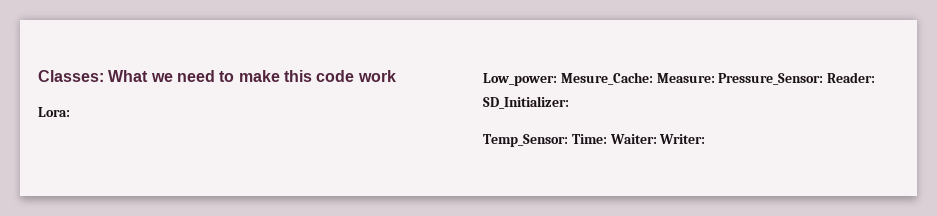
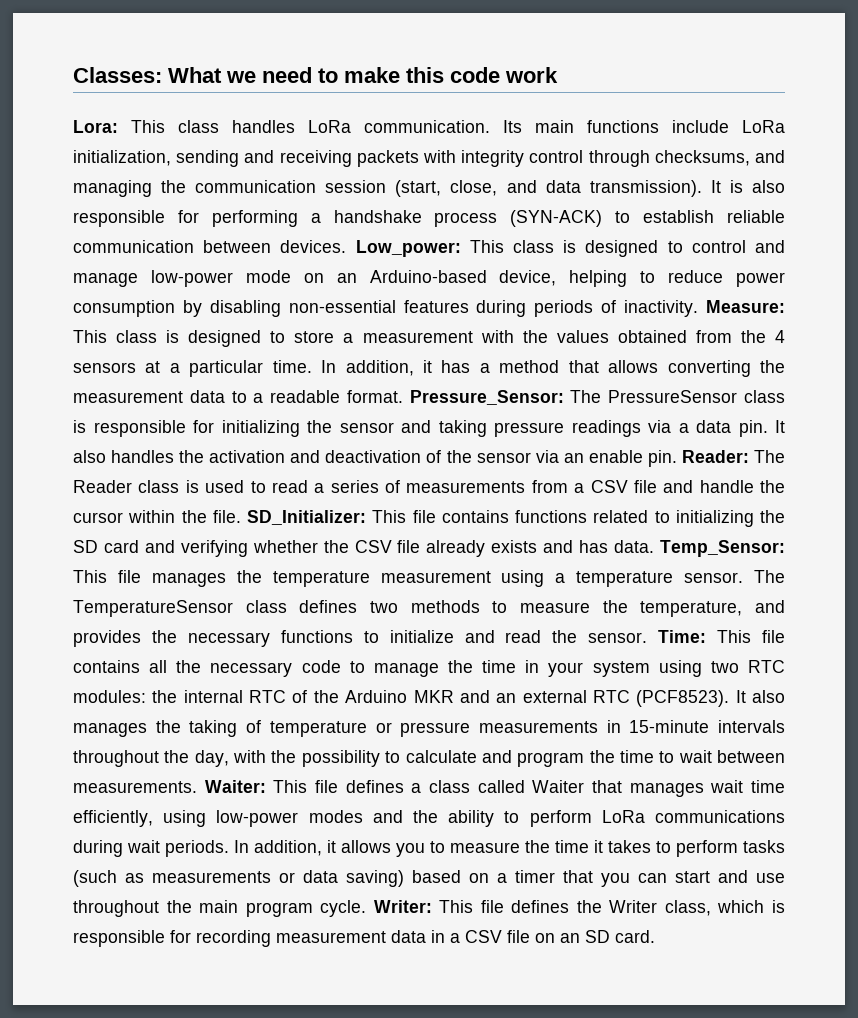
- Lora:
- Low_power: Mesure_Cache: Measure: Pressure_Sensor: Reader: SD_Initializer:
- Temp_Sensor: Time: Waiter: Writer:
+ Lora: This class handles LoRa communication. Its main functions include LoRa initialization, sending and receiving packets with integrity control through checksums, and managing the communication session (start, close, and data transmission). It is also responsible for performing a handshake process (SYN-ACK) to establish reliable communication between devices. Low_power: This class is designed to control and manage low-power mode on an Arduino-based device, helping to reduce power consumption by disabling non-essential features during periods of inactivity. Measure: This class is designed to store a measurement with the values obtained from the 4 sensors at a particular time. In addition, it has a method that allows converting the measurement data to a readable format. Pressure_Sensor: The PressureSensor class is responsible for initializing the sensor and taking pressure readings via a data pin. It also handles the activation and deactivation of the sensor via an enable pin. Reader: The Reader class is used to read a series of measurements from a CSV file and handle the cursor within the file. SD_Initializer: This file contains functions related to initializing the SD card and verifying whether the CSV file already exists and has data. Temp_Sensor: This file manages the temperature measurement using a temperature sensor. The TemperatureSensor class defines two methods to measure the temperature, and provides the necessary functions to initialize and read the sensor. Time: This file contains all the necessary code to manage the time in your system using two RTC modules: the internal RTC of the Arduino MKR and an external RTC (PCF8523). It also manages the taking of temperature or pressure measurements in 15-minute intervals throughout the day, with the possibility to calculate and program the time to wait between measurements. Waiter: This file defines a class called Waiter that manages wait time efficiently, using low-power modes and the ability to perform LoRa communications during wait periods. In addition, it allows you to measure the time it takes to perform tasks (such as measurements or data saving) based on a timer that you can start and use throughout the main program cycle. Writer: This file defines the Writer class, which is responsible for recording measurement data in a CSV file on an SD card.

